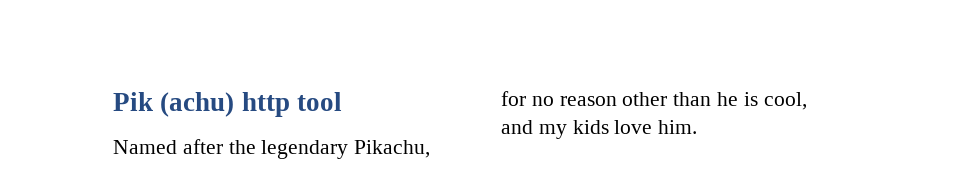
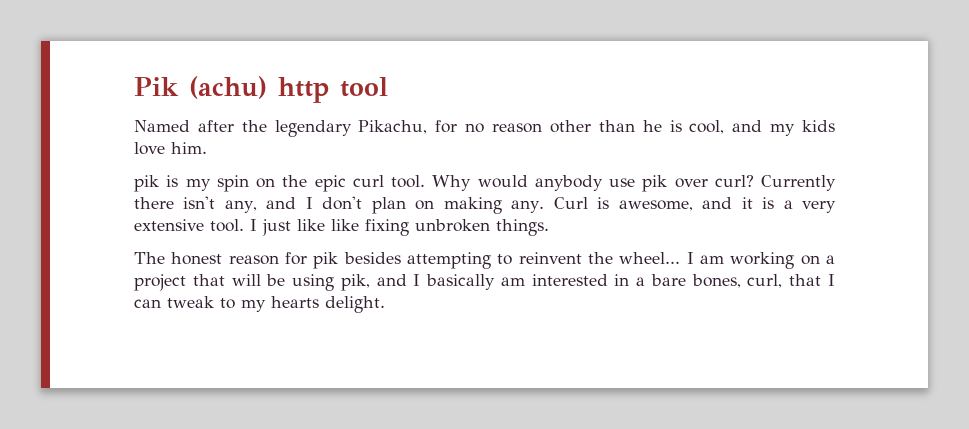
+ pik is my spin on the epic curl tool. Why would anybody use pik over curl? Currently there isn't any, and I don't plan on making any. Curl is awesome, and it is a very extensive tool. I just like like fixing unbroken things.
+ The honest reason for pik besides attempting to reinvent the wheel... I am working on a project that will be using pik, and I basically am interested in a bare bones, curl, that I can tweak to my hearts delight.

